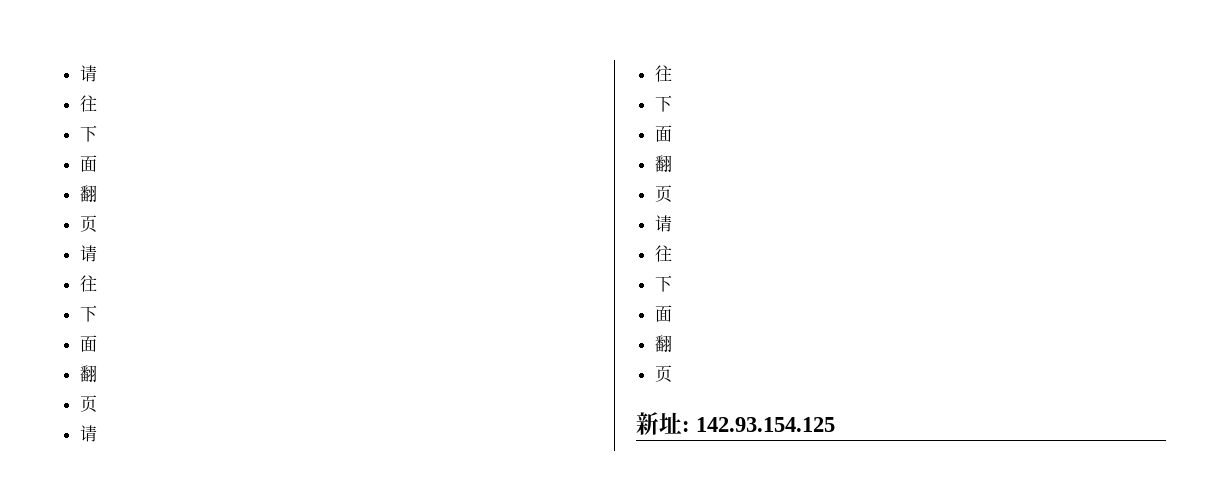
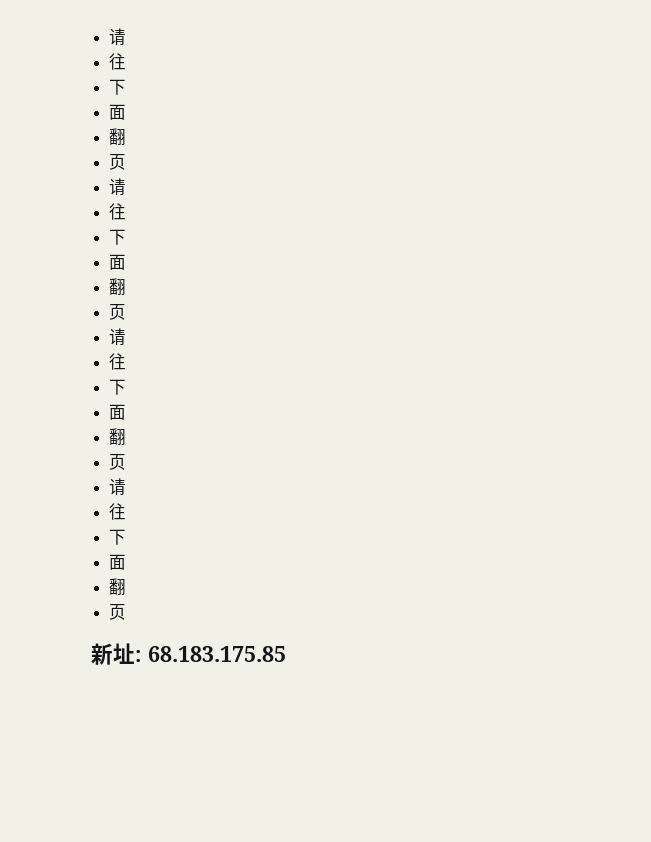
- 新址: 142.93.154.125
+ 新址: 68.183.175.85

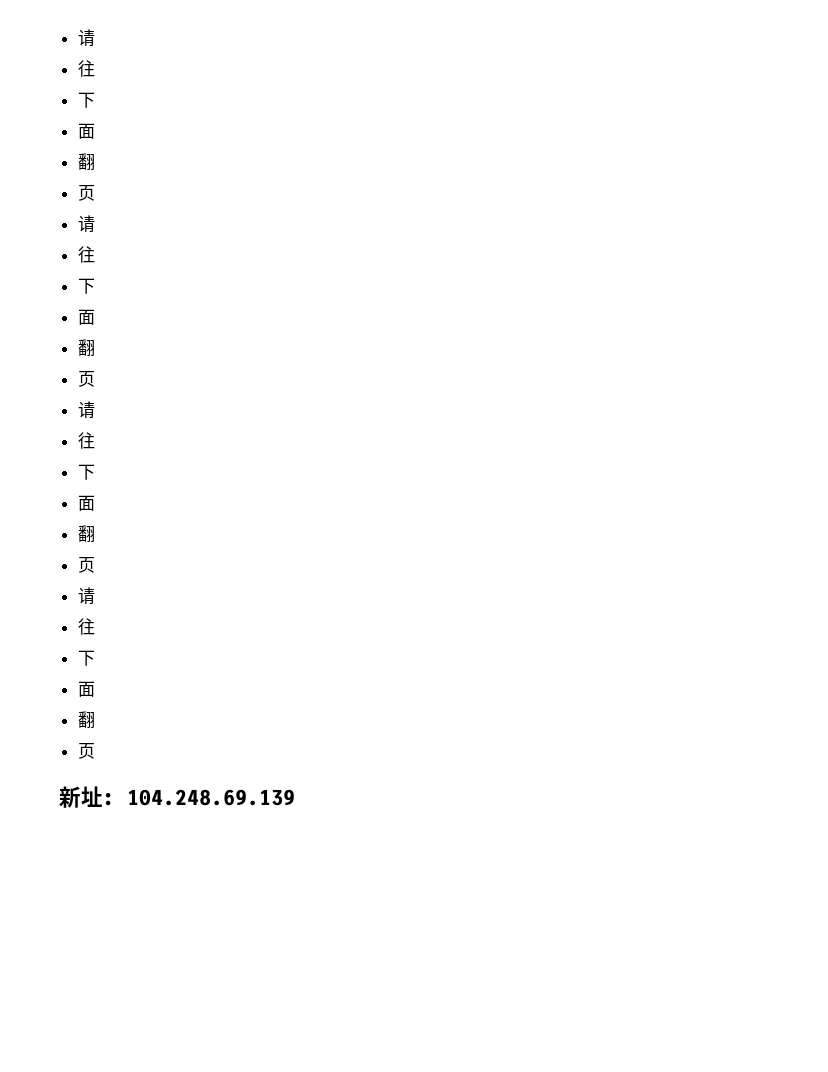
- 新址: 68.183.175.85
+ 新址: 104.248.69.139

